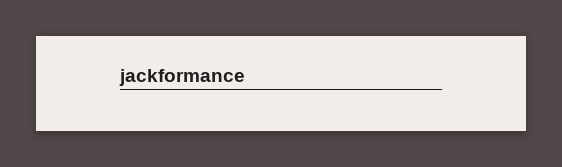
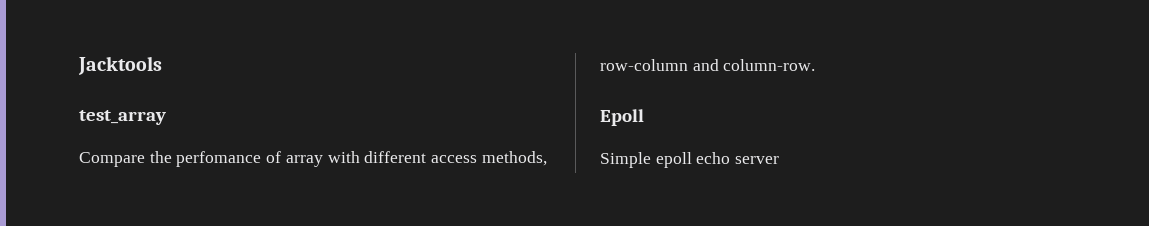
- jackformance
+ Jacktools
+ test_array
+ Compare the perfomance of array with different access methods, row-column and column-row.
+ Epoll
+ Simple epoll echo server

